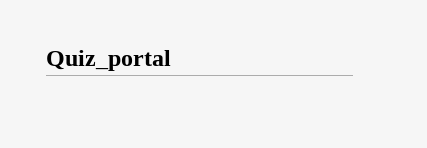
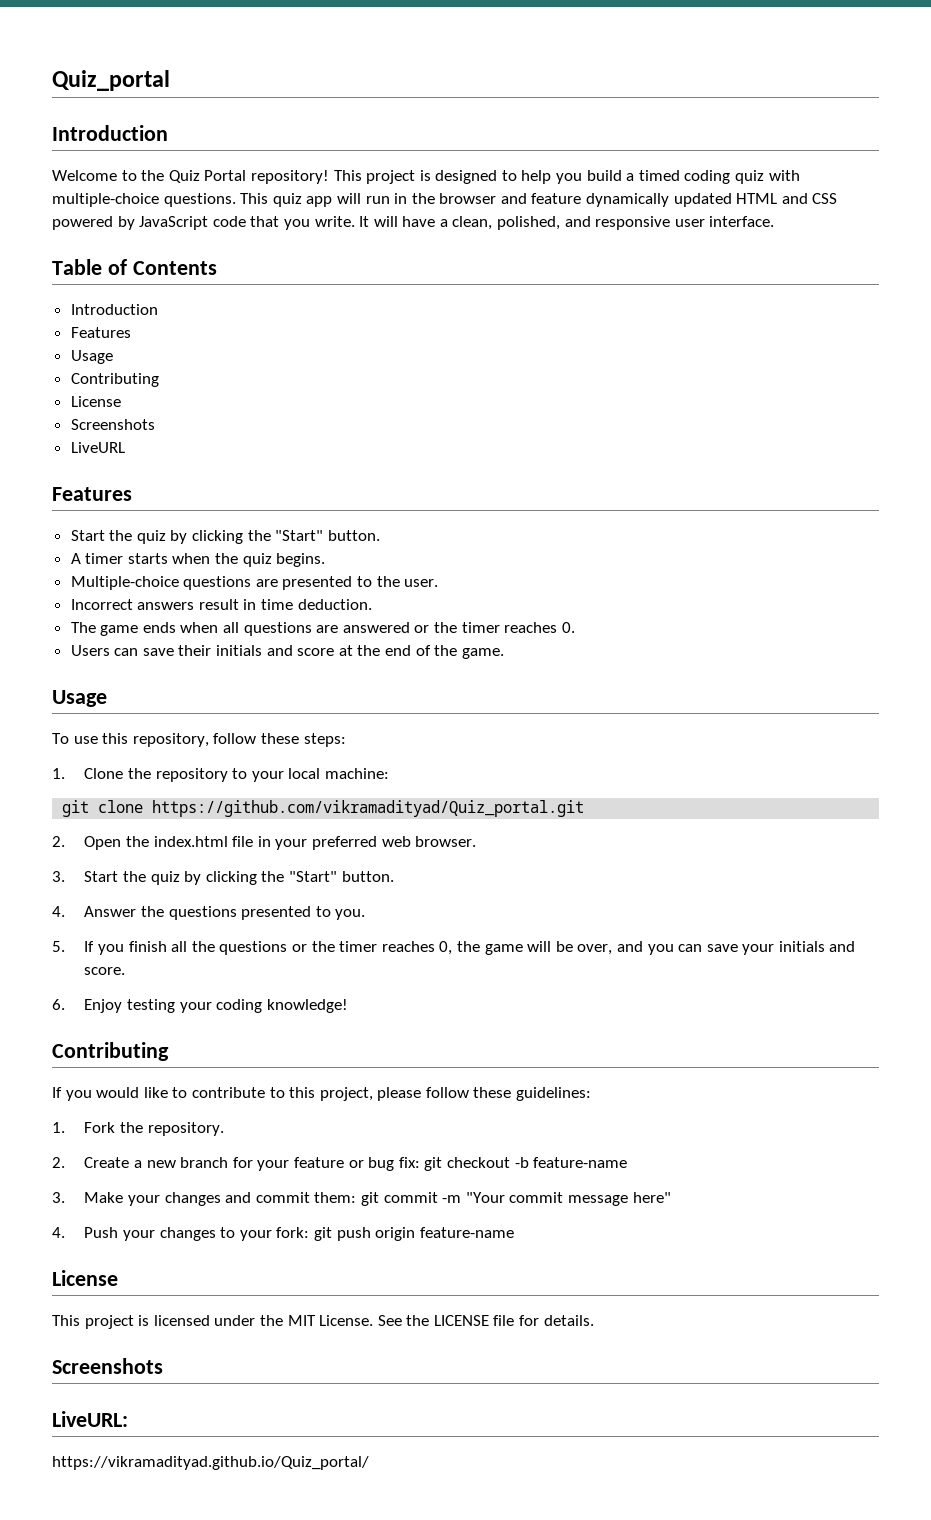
  Quiz_portal
+ Introduction
+ Welcome to the Quiz Portal repository! This project is designed to help you build a timed coding quiz with multiple-choice questions. This quiz app will run in the browser and feature dynamically updated HTML and CSS powered by JavaScript code that you write. It will have a clean, polished, and responsive user interface.
+ Table of Contents
+ Introduction
+ Features
+ Usage
+ Contributing
+ License
+ Screenshots
+ LiveURL
+ Features
+ Start the quiz by clicking the "Start" button.
+ A timer starts when the quiz begins.
+ Multiple-choice questions are presented to the user.
+ Incorrect answers result in time deduction.
+ The game ends when all questions are answered or the timer reaches 0.
+ Users can save their initials and score at the end of the game.
+ Usage
+ To use this repository, follow these steps:
+ 1. Clone the repository to your local machine:
+ git clone https://github.com/vikramadityad/Quiz_portal.git
+ 2. Open the index.html file in your preferred web browser.
+ 3. Start the quiz by clicking the "Start" button.
+ 4. Answer the questions presented to you.
+ 5. If you finish all the questions or the timer reaches 0, the game will be over, and you can save your initials and score.
+ 6. Enjoy testing your coding knowledge!
+ Contributing
+ If you would like to contribute to this project, please follow these guidelines:
+ 1. Fork the repository.
+ 2. Create a new branch for your feature or bug fix: git checkout -b feature-name
+ 3. Make your changes and commit them: git commit -m "Your commit message here"
+ 4. Push your changes to your fork: git push origin feature-name
+ License
+ This project is licensed under the MIT License. See the LICENSE file for details.
+ Screenshots
+ LiveURL:
+ https://vikramadityad.github.io/Quiz_portal/

